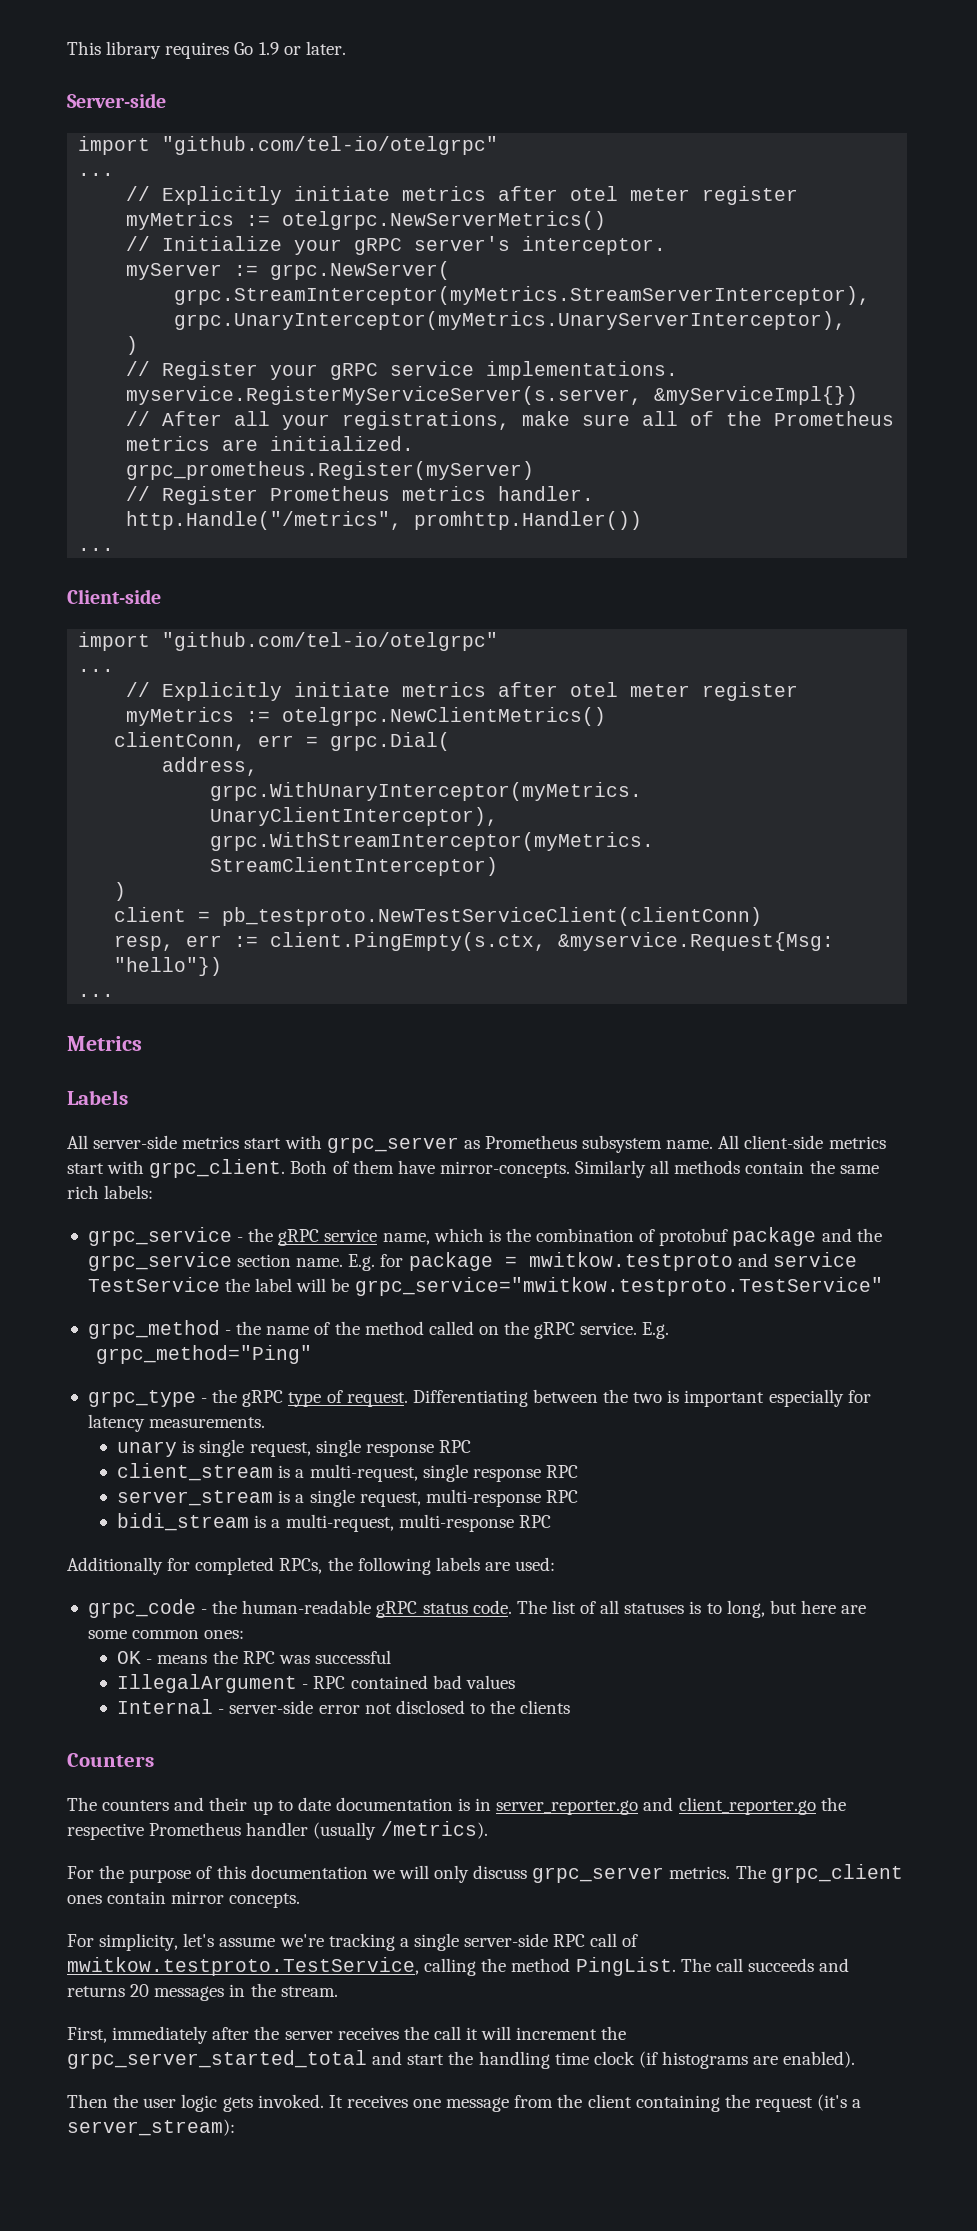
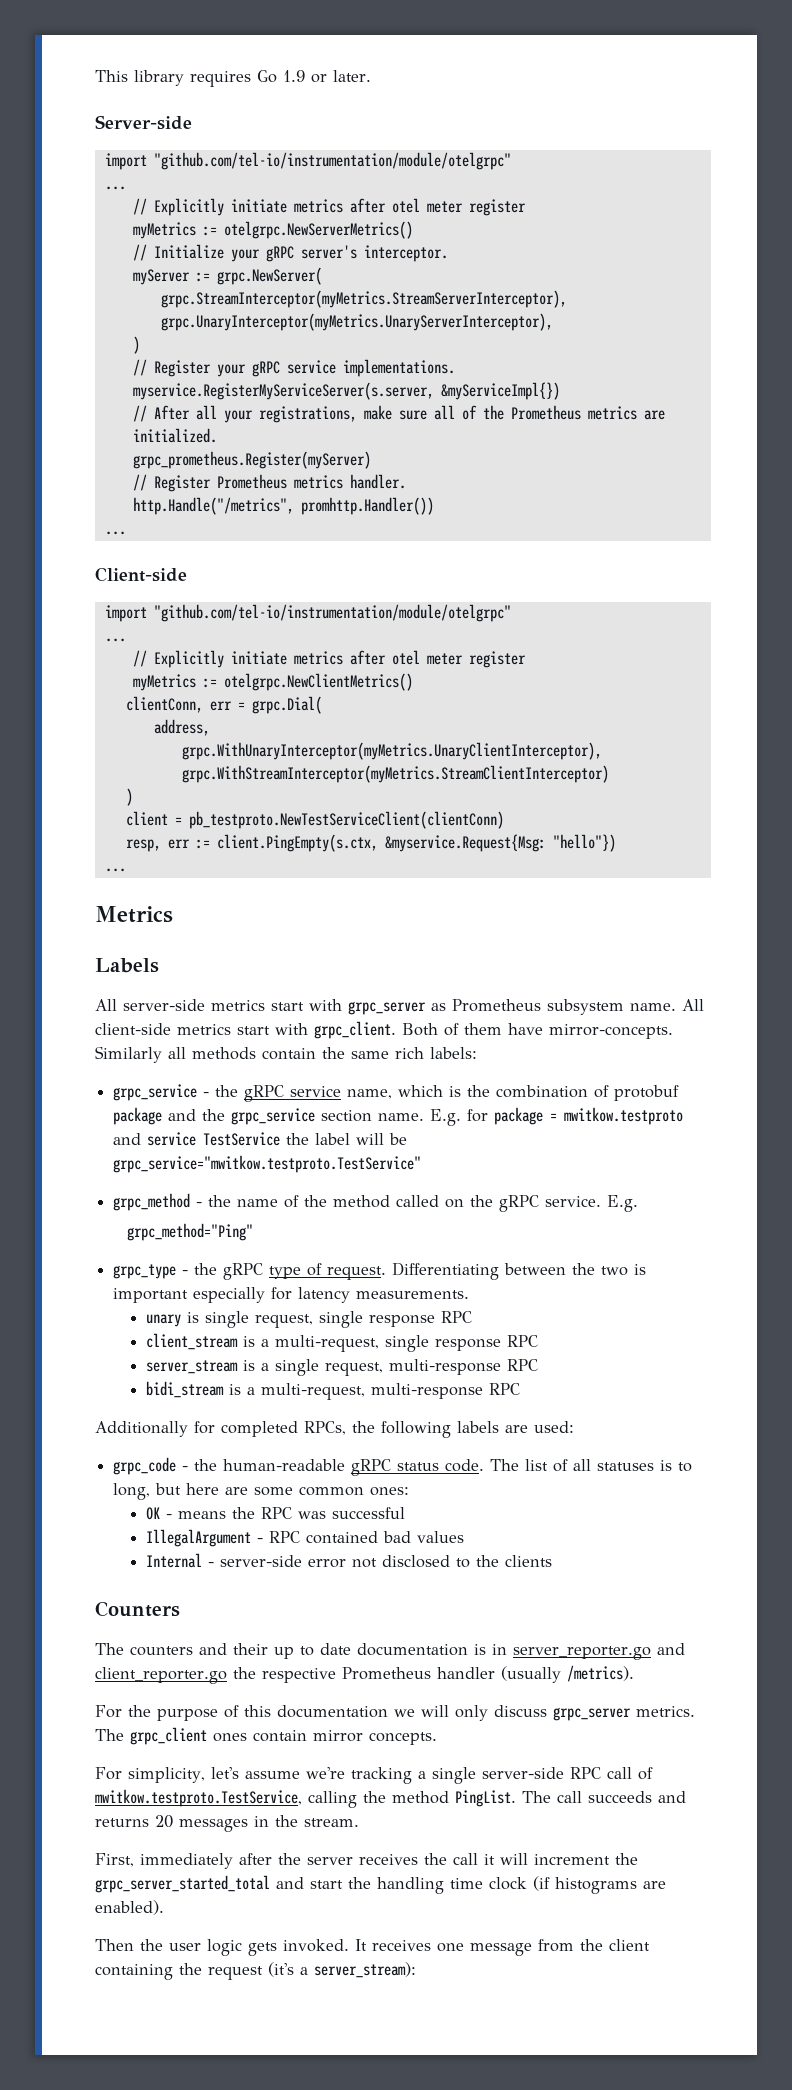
  Server-side
- import "github.com/tel-io/otelgrpc"
+ import "github.com/tel-io/instrumentation/module/otelgrpc"
  Client-side
- import "github.com/tel-io/otelgrpc"
+ import "github.com/tel-io/instrumentation/module/otelgrpc"

